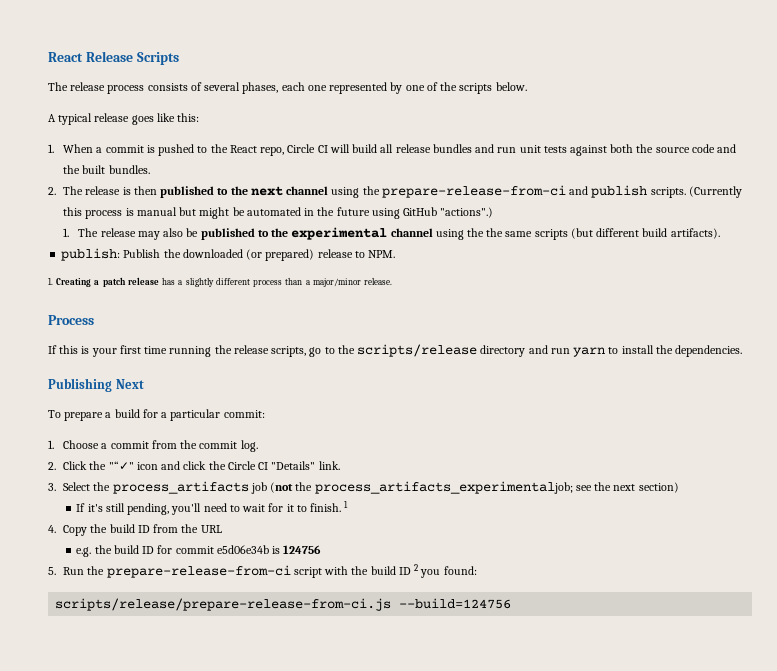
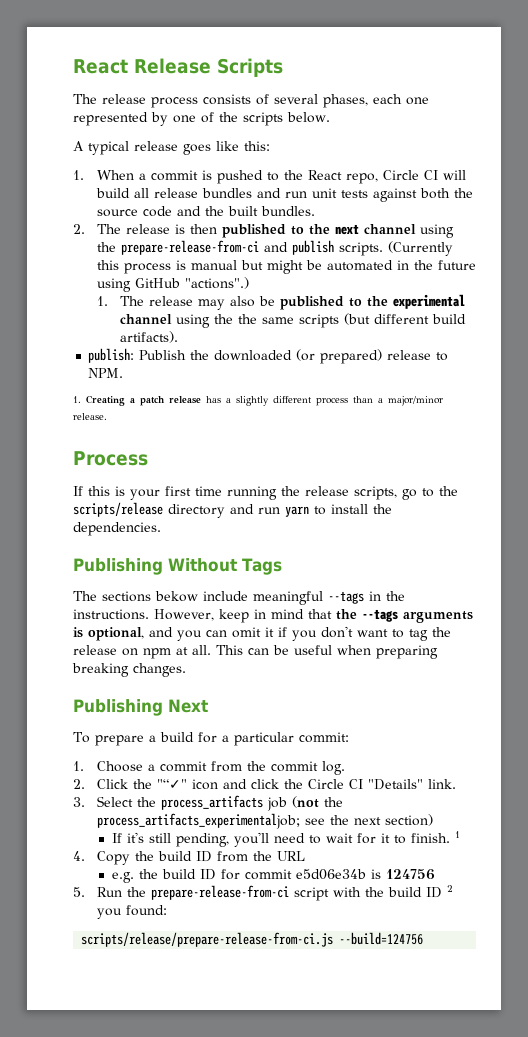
+ Publishing Without Tags
+ The sections bekow include meaningful --tags in the instructions. However, keep in mind that the --tags arguments is optional, and you can omit it if you don't want to tag the release on npm at all. This can be useful when preparing breaking changes.

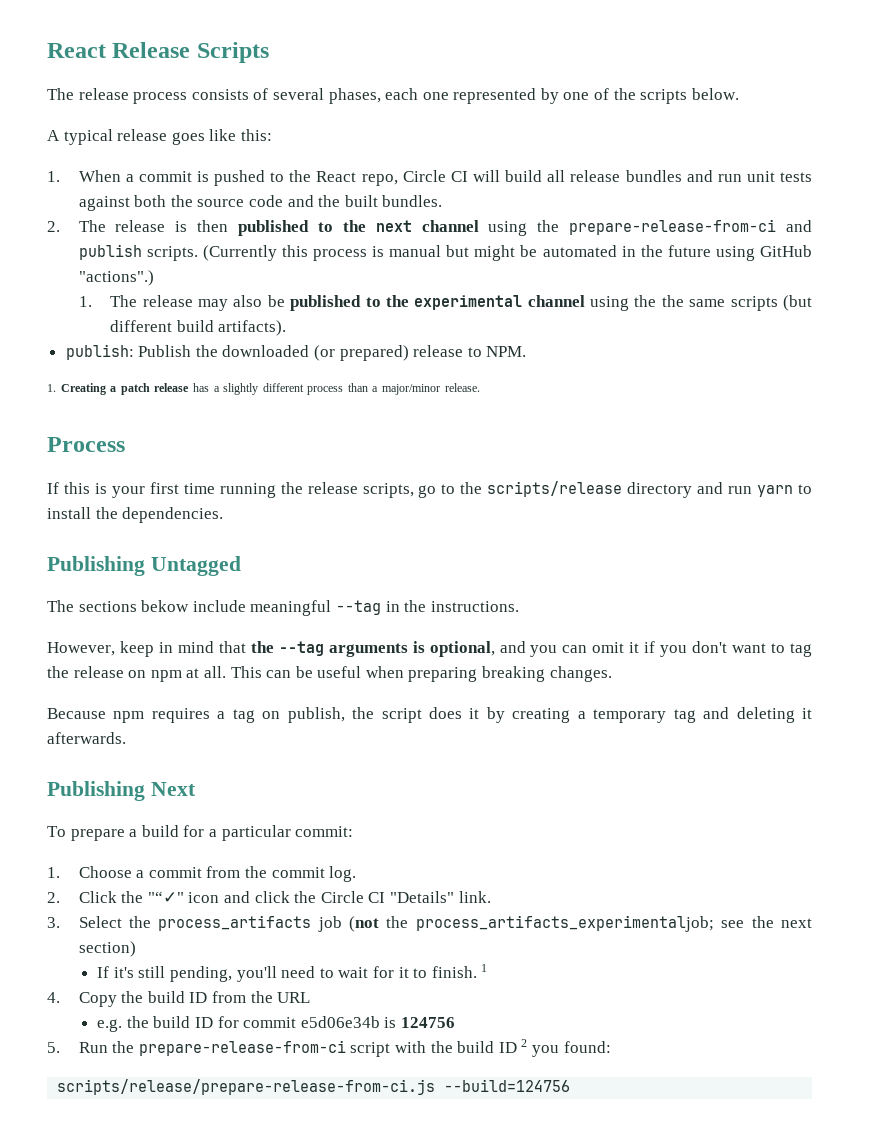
- Publishing Without Tags
+ Publishing Untagged
- The sections bekow include meaningful --tags in the instructions. However, keep in mind that the --tags arguments is optional, and you can omit it if you don't want to tag the release on npm at all.
+ The sections bekow include meaningful --tag in the instructions.
+ However, keep in mind that the --tag arguments is optional, and you can omit it if you don't want to tag the release on npm at all.
+ Because npm requires a tag on publish, the script does it by creating a temporary tag and deleting it afterwards.

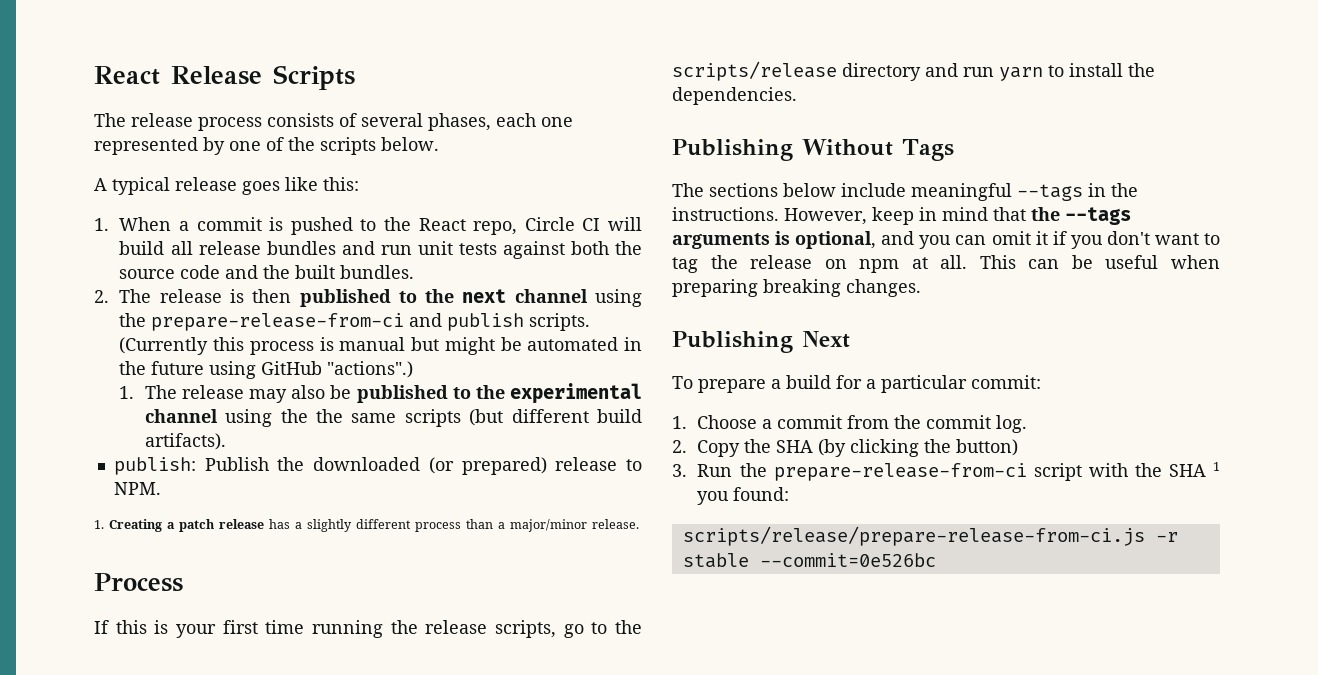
- Publishing Untagged
+ Publishing Without Tags
- The sections bekow include meaningful --tag in the instructions.
- However, keep in mind that the --tag arguments is optional, and you can omit it if you don't want to tag the release on npm at all.
+ The sections below include meaningful --tags in the instructions. However, keep in mind that the --tags arguments is optional, and you can omit it if you don't want to tag the release on npm at all.
- Because npm requires a tag on publish, the script does it by creating a temporary tag and deleting it afterwards.
- 2. Click the "“✓" icon and click the Circle CI "Details" link.
- 3. Select the process_artifacts job (not the process_artifacts_experimentaljob; see the next section)
- If it's still pending, you'll need to wait for it to finish. 1
- 4. Copy the build ID from the URL
- e.g. the build ID for commit e5d06e34b is 124756
- 5. Run the prepare-release-from-ci script with the build ID 2 you found:
+ 2. Copy the SHA (by clicking the button)
+ 3. Run the prepare-release-from-ci script with the SHA 1 you found:
- scripts/release/prepare-release-from-ci.js --build=124756
+ scripts/release/prepare-release-from-ci.js -r stable --commit=0e526bc

